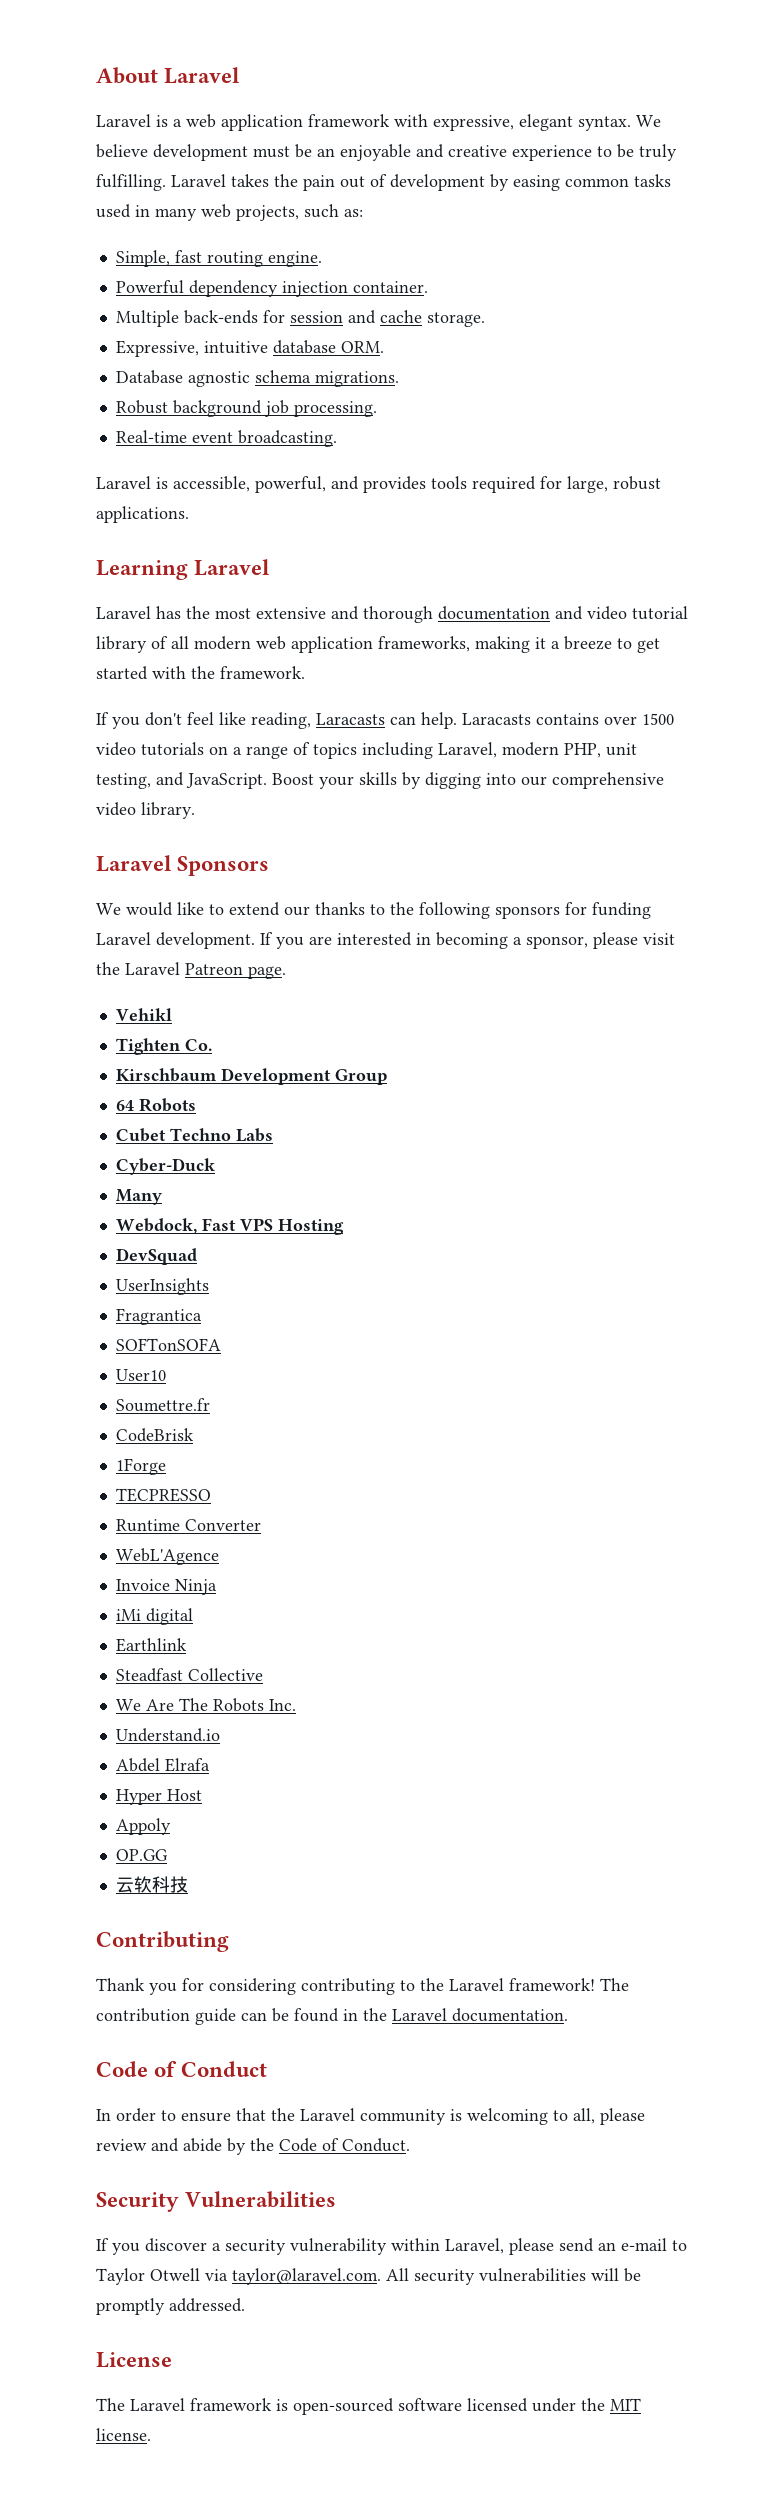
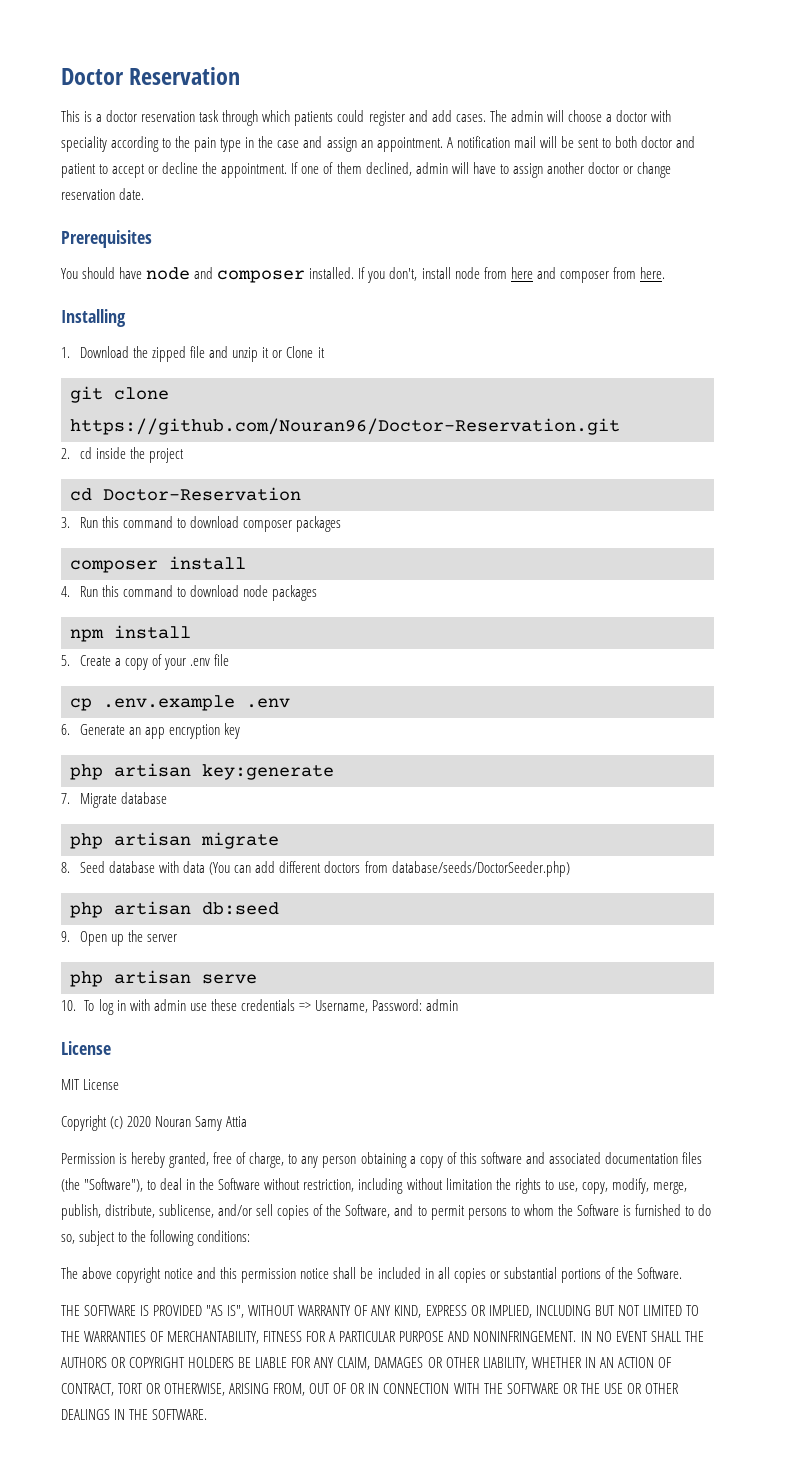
- About Laravel
- Laravel is a web application framework with expressive, elegant syntax. We believe development must be an enjoyable and creative experience to be truly fulfilling. Laravel takes the pain out of development by easing common tasks used in many web projects, such as:
- Simple, fast routing engine.
- Powerful dependency injection container.
- Multiple back-ends for session and cache storage.
- Expressive, intuitive database ORM.
- Database agnostic schema migrations.
- Robust background job processing.
- Real-time event broadcasting.
- Laravel is accessible, powerful, and provides tools required for large, robust applications.
- Learning Laravel
- Laravel has the most extensive and thorough documentation and video tutorial library of all modern web application frameworks, making it a breeze to get started with the framework.
- If you don't feel like reading, Laracasts can help. Laracasts contains over 1500 video tutorials on a range of topics including Laravel, modern PHP, unit testing, and JavaScript. Boost your skills by digging into our comprehensive video library.
- Laravel Sponsors
- We would like to extend our thanks to the following sponsors for funding Laravel development. If you are interested in becoming a sponsor, please visit the Laravel Patreon page.
- Vehikl
- Tighten Co.
- Kirschbaum Development Group
- 64 Robots
- Cubet Techno Labs
- Cyber-Duck
- Many
- Webdock, Fast VPS Hosting
- DevSquad
- UserInsights
- Fragrantica
- SOFTonSOFA
- User10
- Soumettre.fr
- CodeBrisk
- 1Forge
- TECPRESSO
- Runtime Converter
- WebL'Agence
- Invoice Ninja
- iMi digital
- Earthlink
- Steadfast Collective
- We Are The Robots Inc.
- Understand.io
- Abdel Elrafa
- Hyper Host
- Appoly
- OP.GG
- 云软科技
- Contributing
- Thank you for considering contributing to the Laravel framework! The contribution guide can be found in the Laravel documentation.
- Code of Conduct
- In order to ensure that the Laravel community is welcoming to all, please review and abide by the Code of Conduct.
- Security Vulnerabilities
- If you discover a security vulnerability within Laravel, please send an e-mail to Taylor Otwell via taylor@laravel.com. All security vulnerabilities will be promptly addressed.
+ Doctor Reservation
+ This is a doctor reservation task through which patients could register and add cases. The admin will choose a doctor with speciality according to the pain type in the case and assign an appointment. A notification mail will be sent to both doctor and patient to accept or decline the appointment. If one of them declined, admin will have to assign another doctor or change reservation date.
+ Prerequisites
+ You should have node and composer installed. If you don't, install node from here and composer from here.
+ Installing
+ 1. Download the zipped file and unzip it or Clone it
+ git clone https://github.com/Nouran96/Doctor-Reservation.git
+ 2. cd inside the project
+ cd Doctor-Reservation
+ 3. Run this command to download composer packages
+ composer install
+ 4. Run this command to download node packages
+ npm install
+ 5. Create a copy of your .env file
+ cp .env.example .env
+ 6. Generate an app encryption key
+ php artisan key:generate
+ 7. Migrate database
+ php artisan migrate
+ 8. Seed database with data (You can add different doctors from database/seeds/DoctorSeeder.php)
+ php artisan db:seed
+ 9. Open up the server
+ php artisan serve
+ 10. To log in with admin use these credentials => Username, Password: admin
  License
- The Laravel framework is open-sourced software licensed under the MIT license.
+ MIT License
+ Copyright (c) 2020 Nouran Samy Attia
+ Permission is hereby granted, free of charge, to any person obtaining a copy of this software and associated documentation files (the "Software"), to deal in the Software without restriction, including without limitation the rights to use, copy, modify, merge, publish, distribute, sublicense, and/or sell copies of the Software, and to permit persons to whom the Software is furnished to do so, subject to the following conditions:
+ The above copyright notice and this permission notice shall be included in all copies or substantial portions of the Software.
+ THE SOFTWARE IS PROVIDED "AS IS", WITHOUT WARRANTY OF ANY KIND, EXPRESS OR IMPLIED, INCLUDING BUT NOT LIMITED TO THE WARRANTIES OF MERCHANTABILITY, FITNESS FOR A PARTICULAR PURPOSE AND NONINFRINGEMENT. IN NO EVENT SHALL THE AUTHORS OR COPYRIGHT HOLDERS BE LIABLE FOR ANY CLAIM, DAMAGES OR OTHER LIABILITY, WHETHER IN AN ACTION OF CONTRACT, TORT OR OTHERWISE, ARISING FROM, OUT OF OR IN CONNECTION WITH THE SOFTWARE OR THE USE OR OTHER DEALINGS IN THE SOFTWARE.

